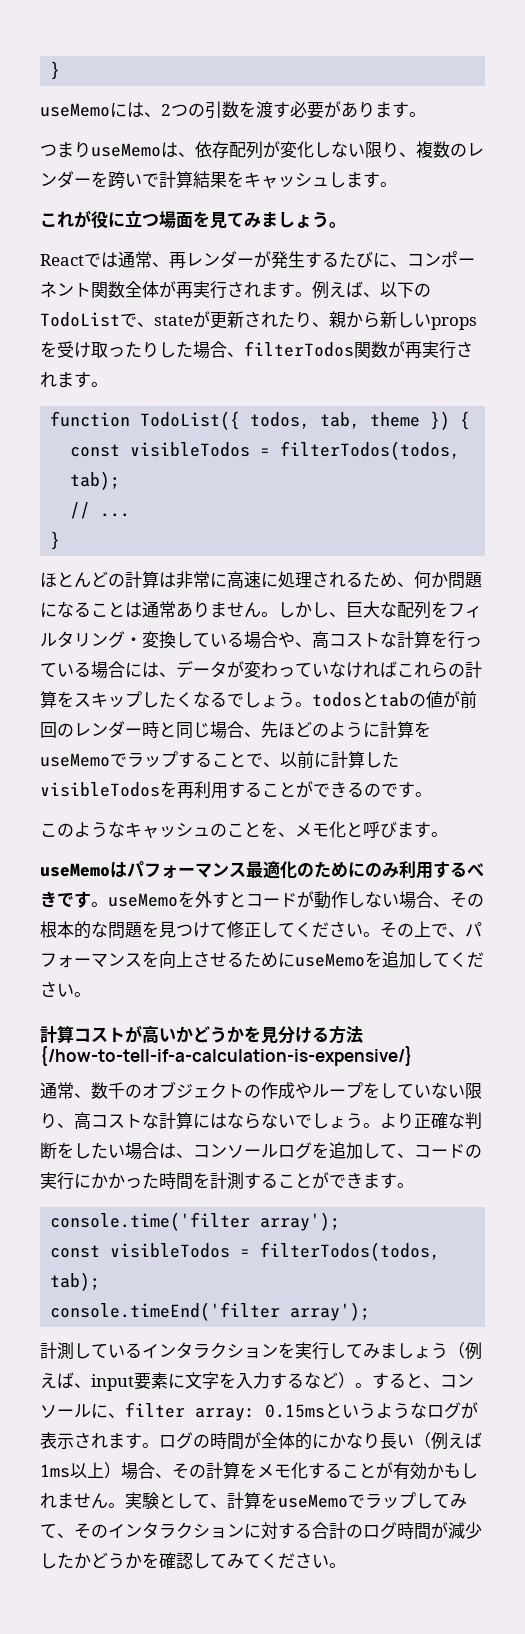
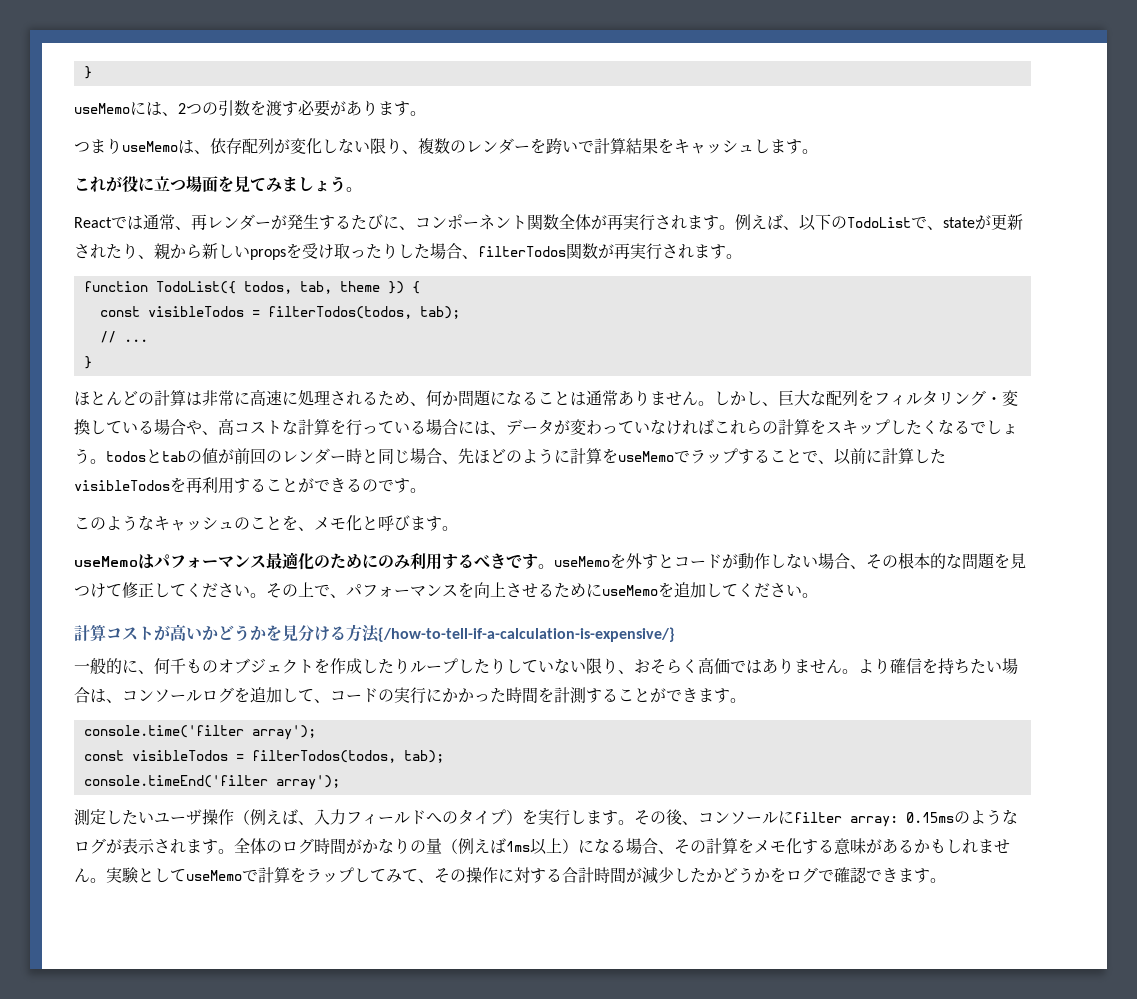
- 通常、数千のオブジェクトの作成やループをしていない限り、高コストな計算にはならないでしょう。より正確な判断をしたい場合は、コンソールログを追加して、コードの実行にかかった時間を計測することができます。
+ 一般的に、何千ものオブジェクトを作成したりループしたりしていない限り、おそらく高価ではありません。より確信を持ちたい場合は、コンソールログを追加して、コードの実行にかかった時間を計測することができます。
- 計測しているインタラクションを実行してみましょう（例えば、input要素に文字を入力するなど）。すると、コンソールに、filter array: 0.15msというようなログが表示されます。
+ 測定したいユーザ操作（例えば、入力フィールドへのタイプ）を実行します。その後、コンソールにfilter array: 0.15msのようなログが表示されます。
- ログの時間が全体的にかなり長い（例えば1ms以上）場合、その計算をメモ化することが有効かもしれません。
+ 全体のログ時間がかなりの量（例えば1ms以上）になる場合、その計算をメモ化する意味があるかもしれません。
- 実験として、計算をuseMemoでラップしてみて、そのインタラクションに対する合計のログ時間が減少したかどうかを確認してみてください。
+ 実験としてuseMemoで計算をラップしてみて、その操作に対する合計時間が減少したかどうかをログで確認できます。

